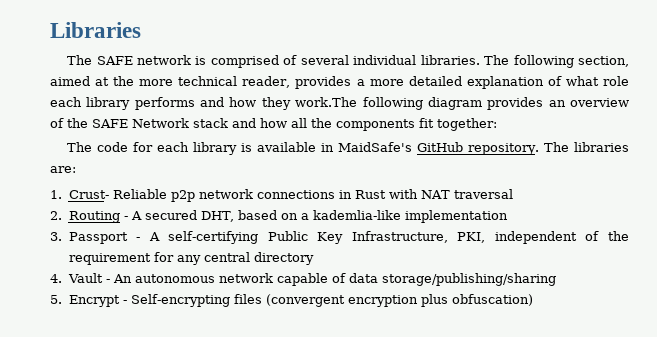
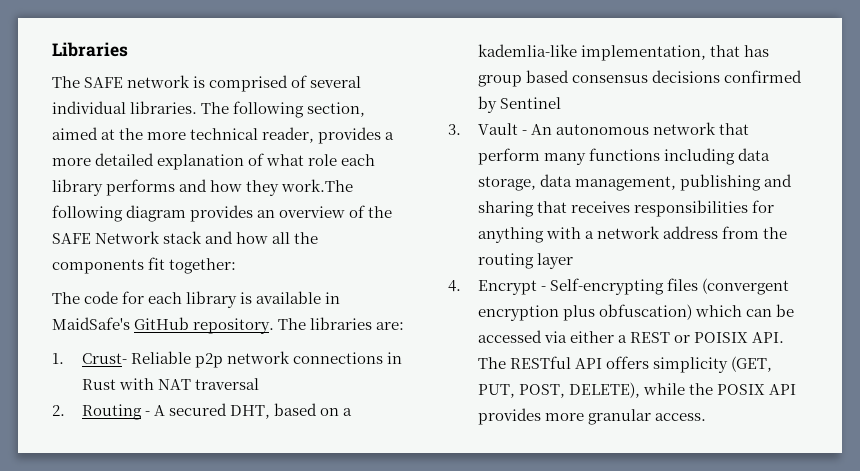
- 2. Routing - A secured DHT, based on a kademlia-like implementation
- 3. Passport - A self-certifying Public Key Infrastructure, PKI, independent of the requirement for any central directory
- 4. Vault - An autonomous network capable of data storage/publishing/sharing
- 5. Encrypt - Self-encrypting files (convergent encryption plus obfuscation)
+ 2. Routing - A secured DHT, based on a kademlia-like implementation, that has group based consensus decisions confirmed by Sentinel
+ 3. Vault - An autonomous network that perform many functions including data storage, data management, publishing and sharing that receives responsibilities for anything with a network address from the routing layer
+ 4. Encrypt - Self-encrypting files (convergent encryption plus obfuscation) which can be accessed via either a REST or POISIX API. The RESTful API offers simplicity (GET, PUT, POST, DELETE), while the POSIX API provides more granular access.

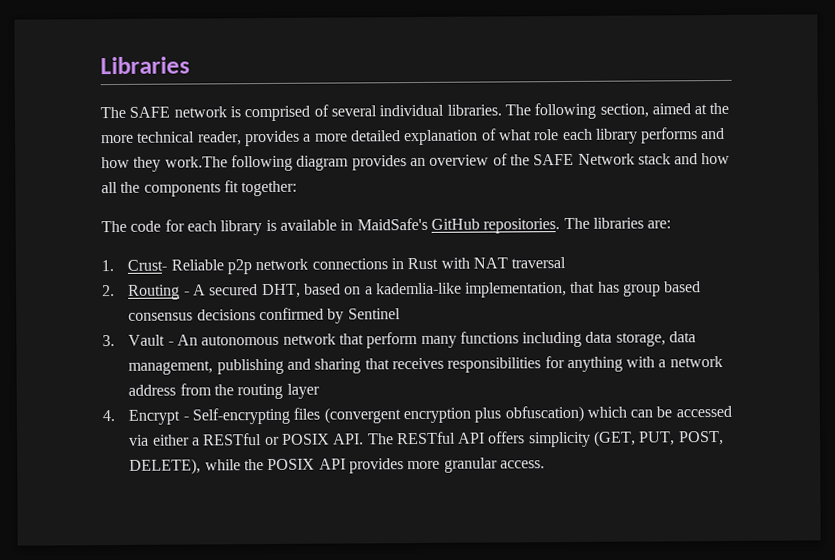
- The code for each library is available in MaidSafe's GitHub repository.
+ The code for each library is available in MaidSafe's GitHub repositories.
- 4. Encrypt - Self-encrypting files (convergent encryption plus obfuscation) which can be accessed via either a REST or POISIX API. The RESTful API offers simplicity (GET, PUT, POST, DELETE), while the POSIX API provides more granular access.
+ 4. Encrypt - Self-encrypting files (convergent encryption plus obfuscation) which can be accessed via either a RESTful or POSIX API. The RESTful API offers simplicity (GET, PUT, POST, DELETE), while the POSIX API provides more granular access.

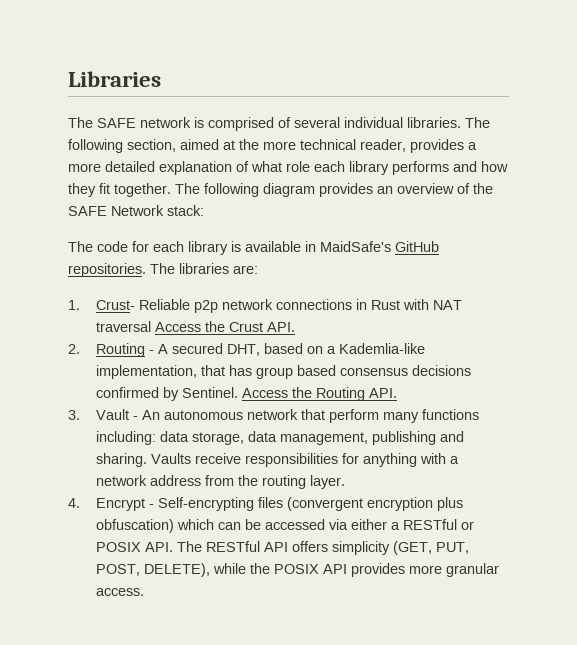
- The following section, aimed at the more technical reader, provides a more detailed explanation of what role each library performs and how they work.The following diagram provides an overview of the SAFE Network stack and how all the components fit together:
+ The following section, aimed at the more technical reader, provides a more detailed explanation of what role each library performs and how they fit together. The following diagram provides an overview of the SAFE Network stack:
- 1. Crust- Reliable p2p network connections in Rust with NAT traversal
+ 1. Crust- Reliable p2p network connections in Rust with NAT traversal Access the Crust API.
- 2. Routing - A secured DHT, based on a kademlia-like implementation, that has group based consensus decisions confirmed by Sentinel
+ 2. Routing - A secured DHT, based on a Kademlia-like implementation, that has group based consensus decisions confirmed by Sentinel. Access the Routing API.
- 3. Vault - An autonomous network that perform many functions including data storage, data management, publishing and sharing that receives responsibilities for anything with a network address from the routing layer
+ 3. Vault - An autonomous network that perform many functions including: data storage, data management, publishing and sharing. Vaults receive responsibilities for anything with a network address from the routing layer.

